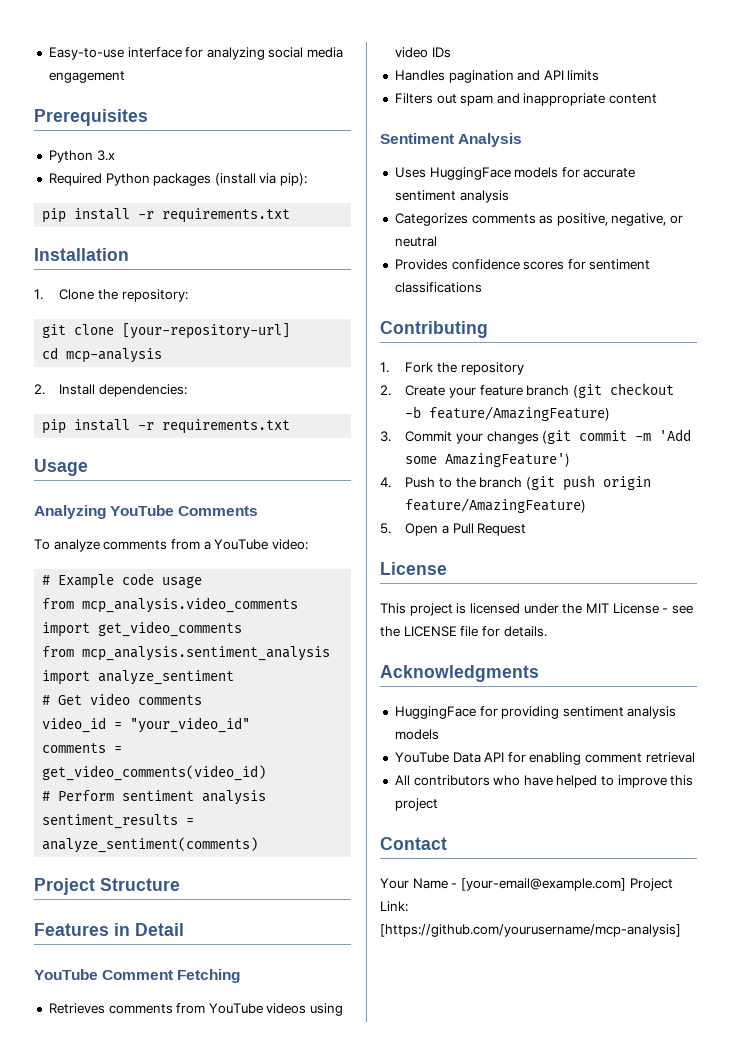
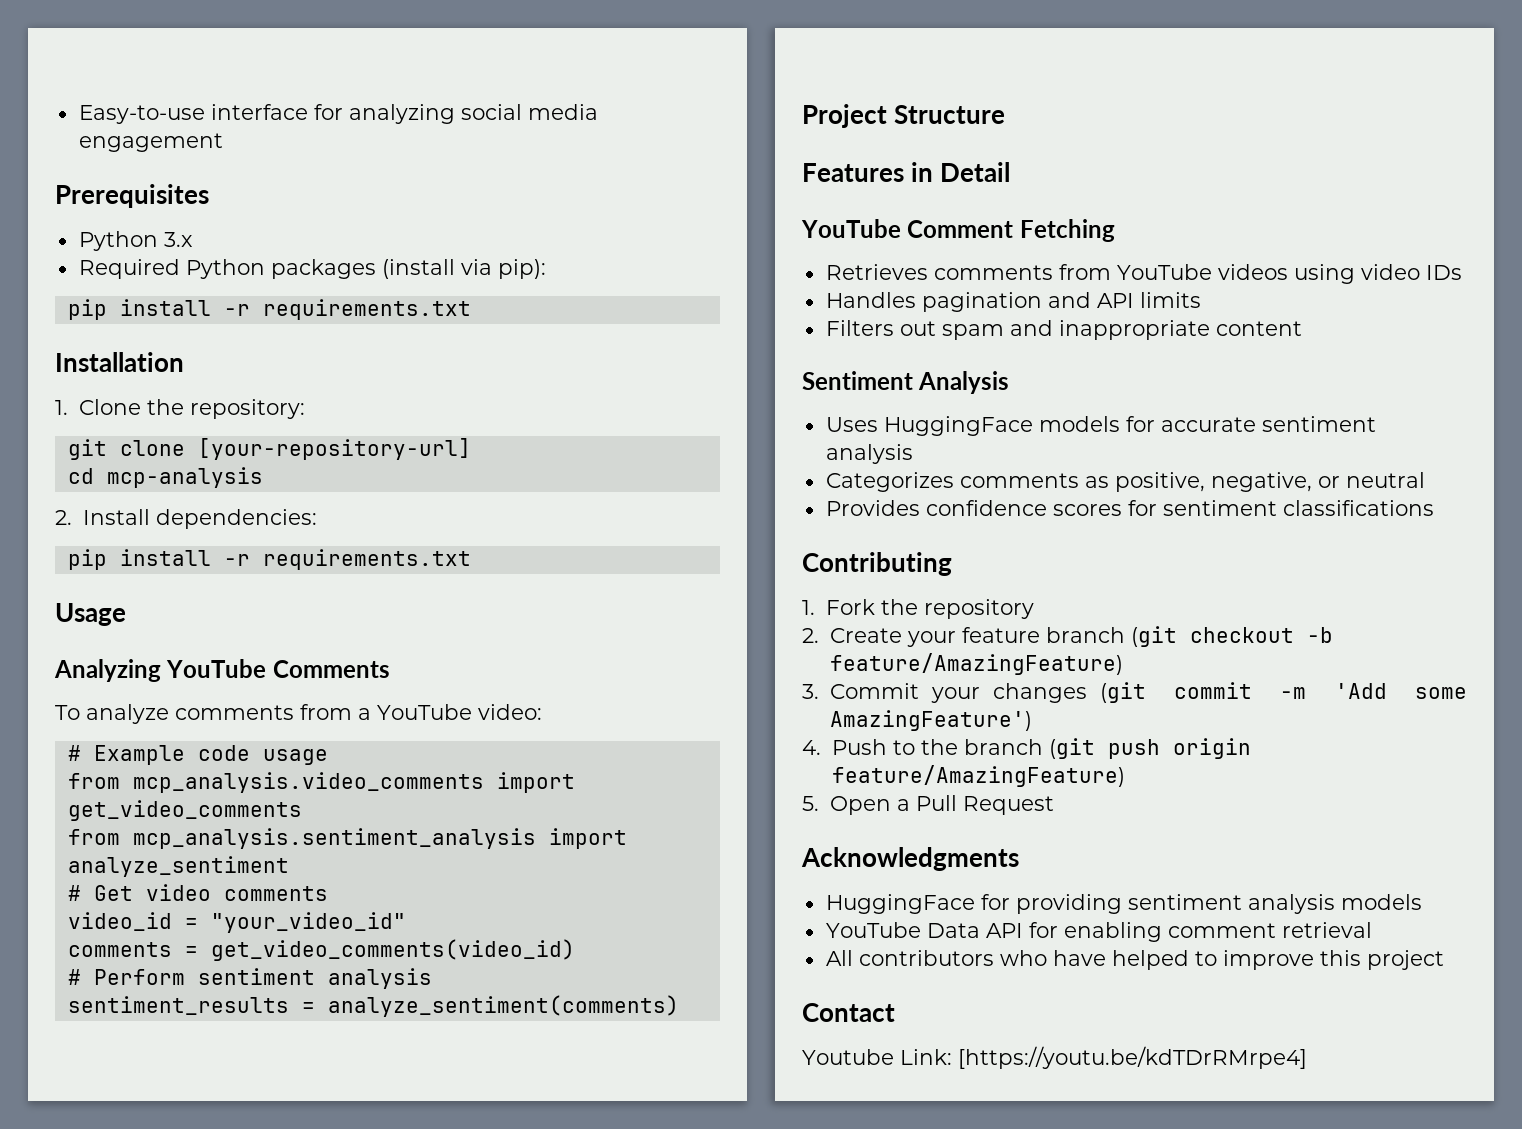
  5. Open a Pull Request
- License
- This project is licensed under the MIT License - see the LICENSE file for details.
- Your Name - [your-email@example.com] Project Link: [https://github.com/yourusername/mcp-analysis]
+ Youtube Link: [https://youtu.be/kdTDrRMrpe4]

